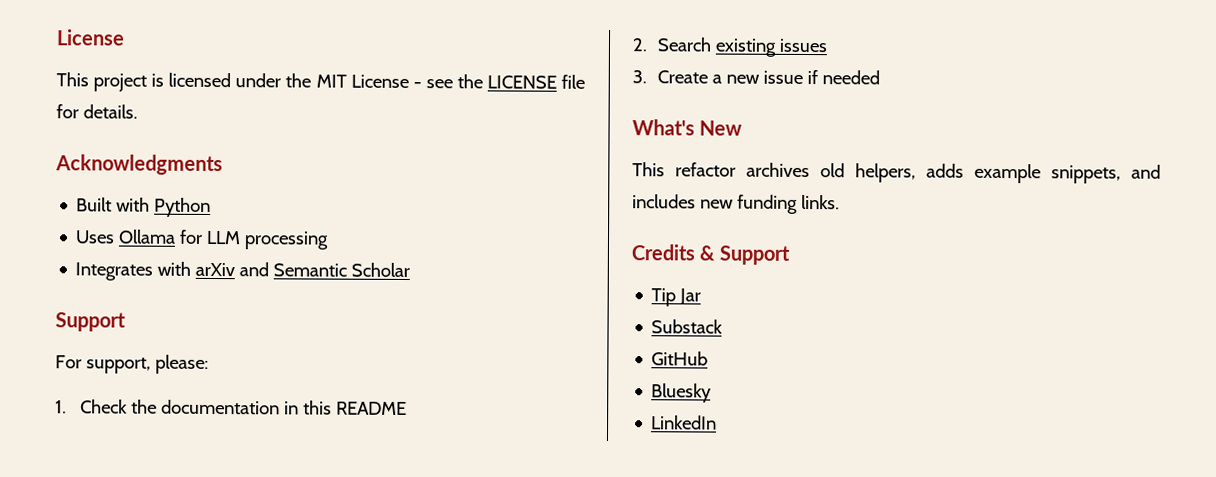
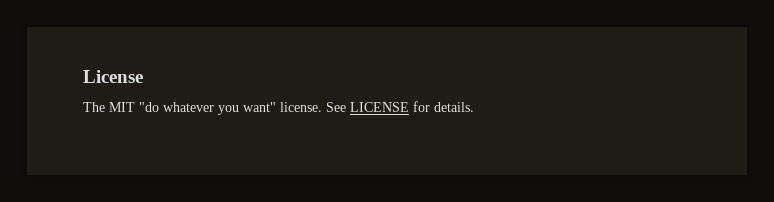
- This project is licensed under the MIT License - see the LICENSE file for details.
- Acknowledgments
- Built with Python
- Uses Ollama for LLM processing
- Integrates with arXiv and Semantic Scholar
- Support
- For support, please:
- 1. Check the documentation in this README
- 2. Search existing issues
- 3. Create a new issue if needed
- What's New
- This refactor archives old helpers, adds example snippets, and includes new funding links.
- Credits & Support
- Tip Jar
- Substack
- GitHub
- Bluesky
- LinkedIn
+ The MIT "do whatever you want" license. See LICENSE for details.

